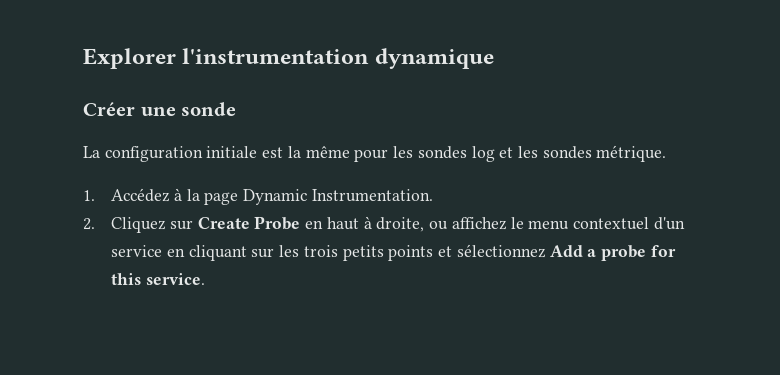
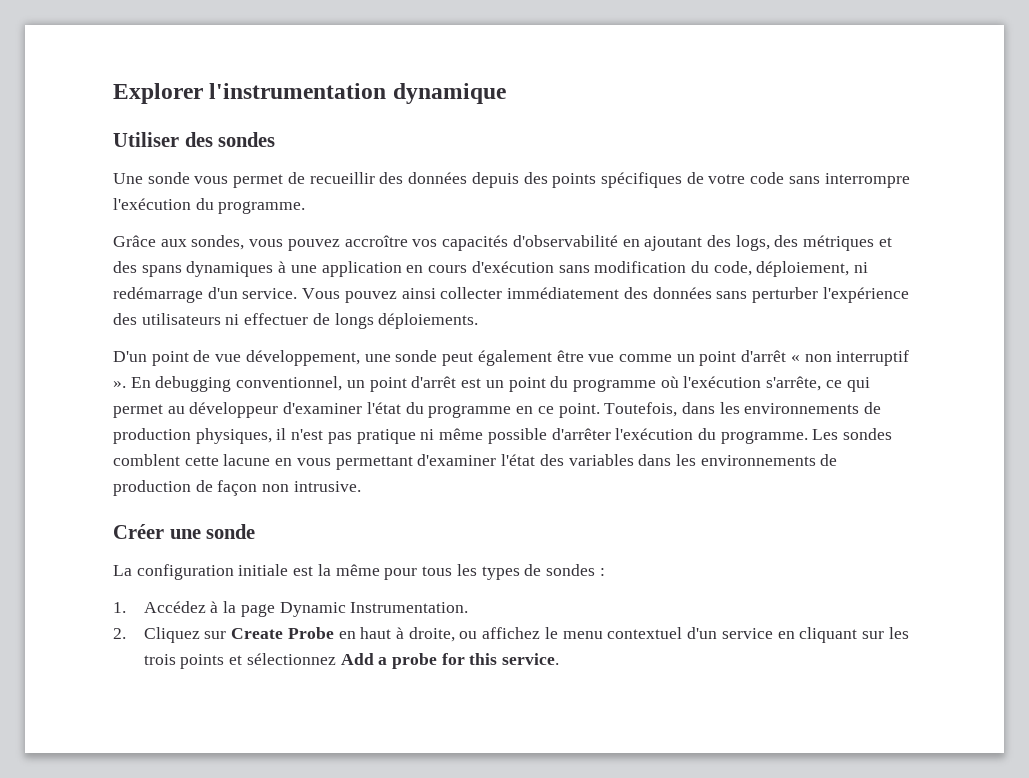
+ Utiliser des sondes
+ Une sonde vous permet de recueillir des données depuis des points spécifiques de votre code sans interrompre l'exécution du programme.
+ Grâce aux sondes, vous pouvez accroître vos capacités d'observabilité en ajoutant des logs, des métriques et des spans dynamiques à une application en cours d'exécution sans modification du code, déploiement, ni redémarrage d'un service. Vous pouvez ainsi collecter immédiatement des données sans perturber l'expérience des utilisateurs ni effectuer de longs déploiements.
+ D'un point de vue développement, une sonde peut également être vue comme un point d'arrêt « non interruptif ». En debugging conventionnel, un point d'arrêt est un point du programme où l'exécution s'arrête, ce qui permet au développeur d'examiner l'état du programme en ce point. Toutefois, dans les environnements de production physiques, il n'est pas pratique ni même possible d'arrêter l'exécution du programme. Les sondes comblent cette lacune en vous permettant d'examiner l'état des variables dans les environnements de production de façon non intrusive.
- La configuration initiale est la même pour les sondes log et les sondes métrique.
+ La configuration initiale est la même pour tous les types de sondes :
- 2. Cliquez sur Create Probe en haut à droite, ou affichez le menu contextuel d'un service en cliquant sur les trois petits points et sélectionnez Add a probe for this service.
+ 2. Cliquez sur Create Probe en haut à droite, ou affichez le menu contextuel d'un service en cliquant sur les trois points et sélectionnez Add a probe for this service.

